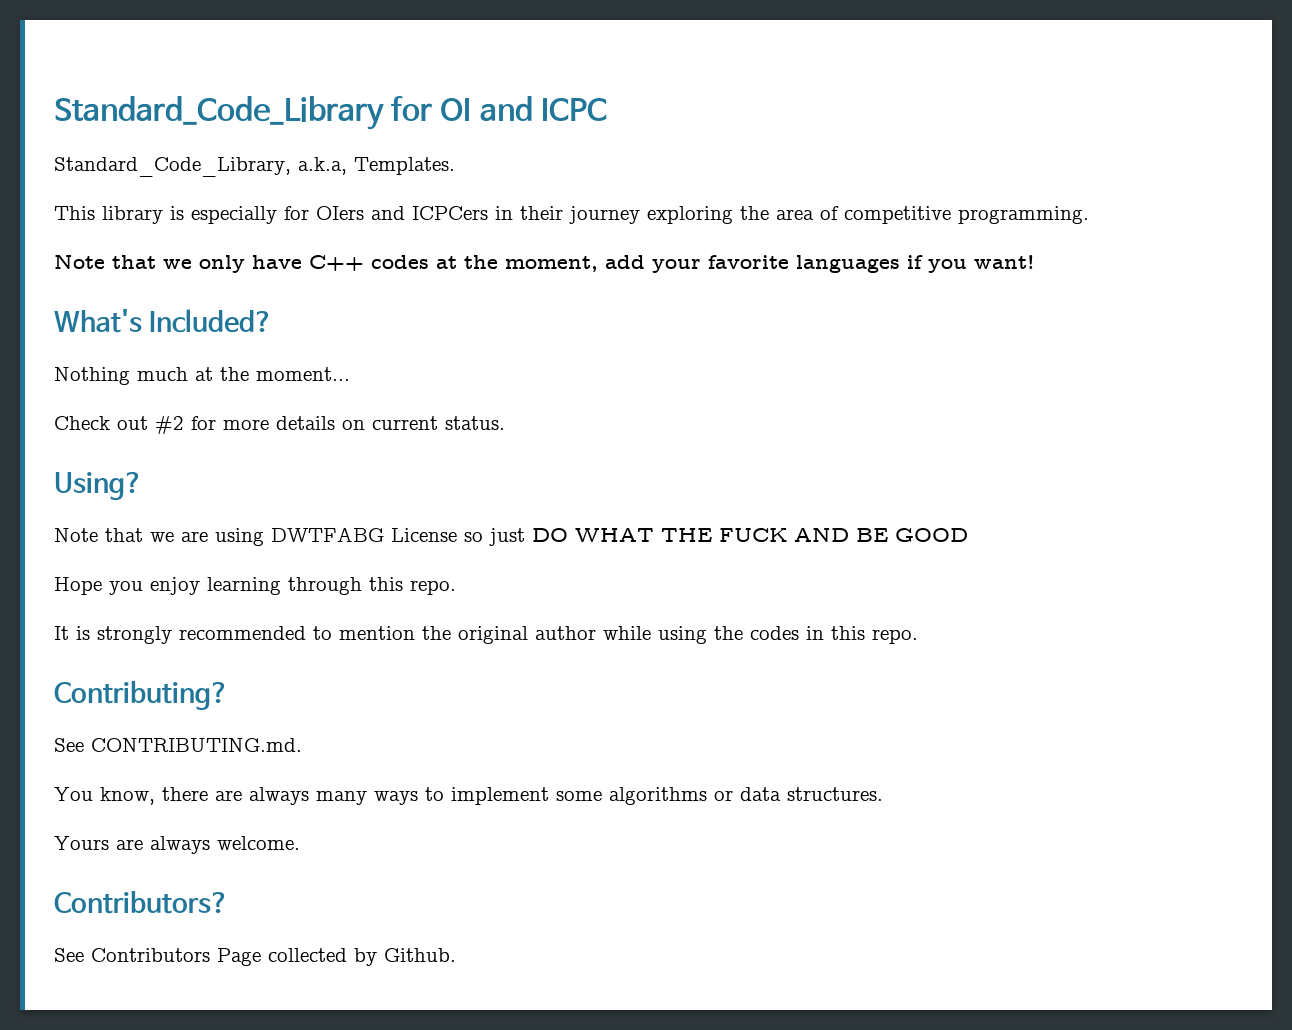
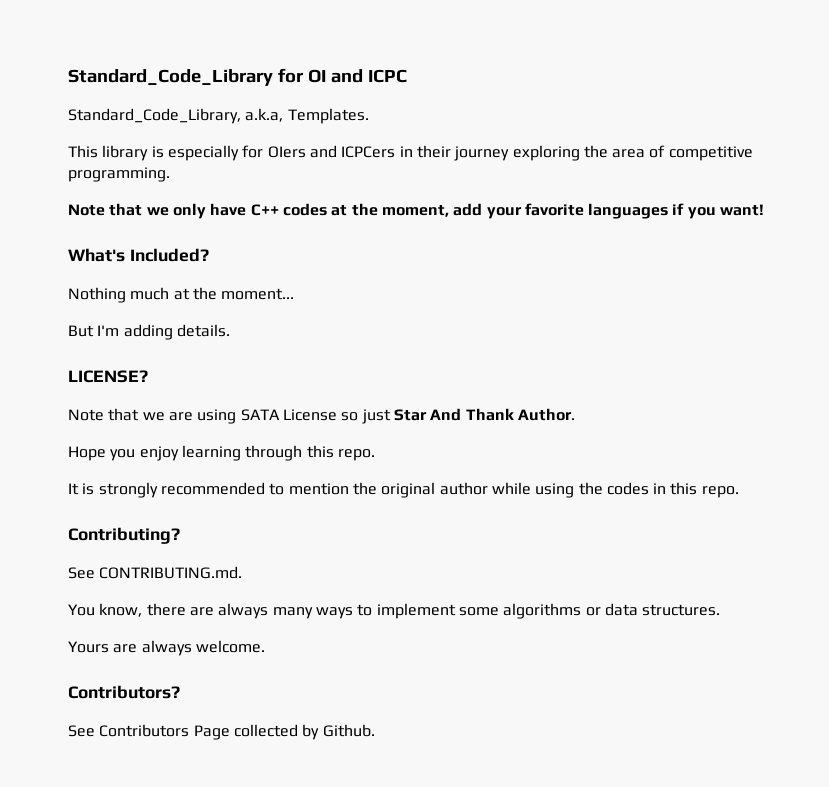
- Check out #2 for more details on current status.
- Using?
+ But I'm adding details.
+ LICENSE?
- Note that we are using DWTFABG License so just DO WHAT THE FUCK AND BE GOOD
+ Note that we are using SATA License so just Star And Thank Author.

